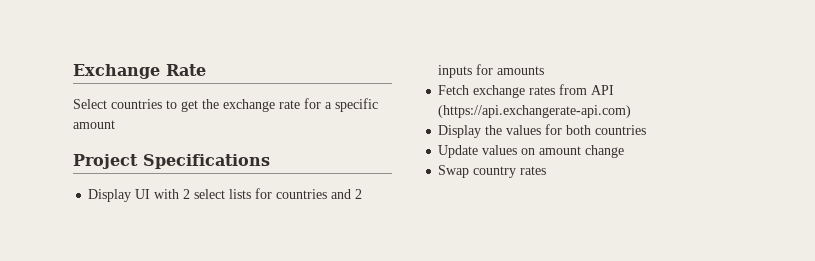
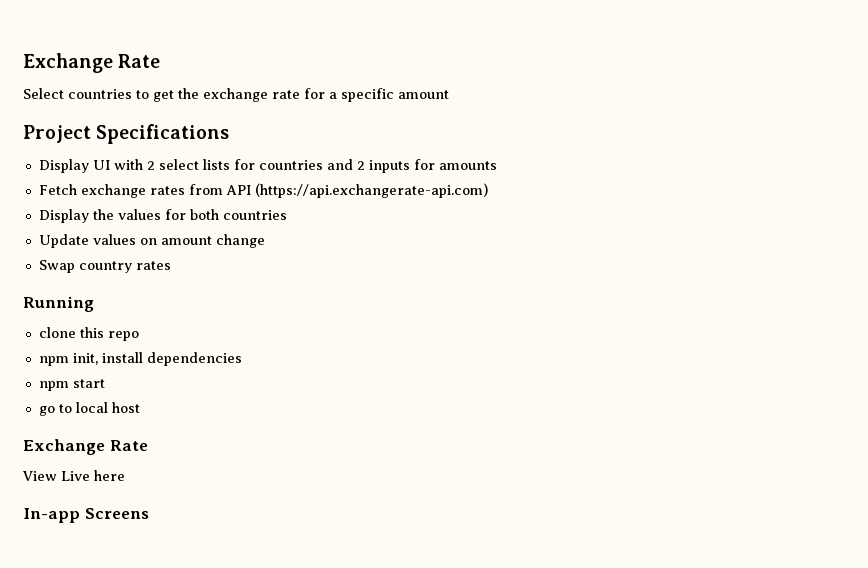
+ Running
+ clone this repo
+ npm init, install dependencies
+ npm start
+ go to local host
+ Exchange Rate
+ View Live here
+ In-app Screens

